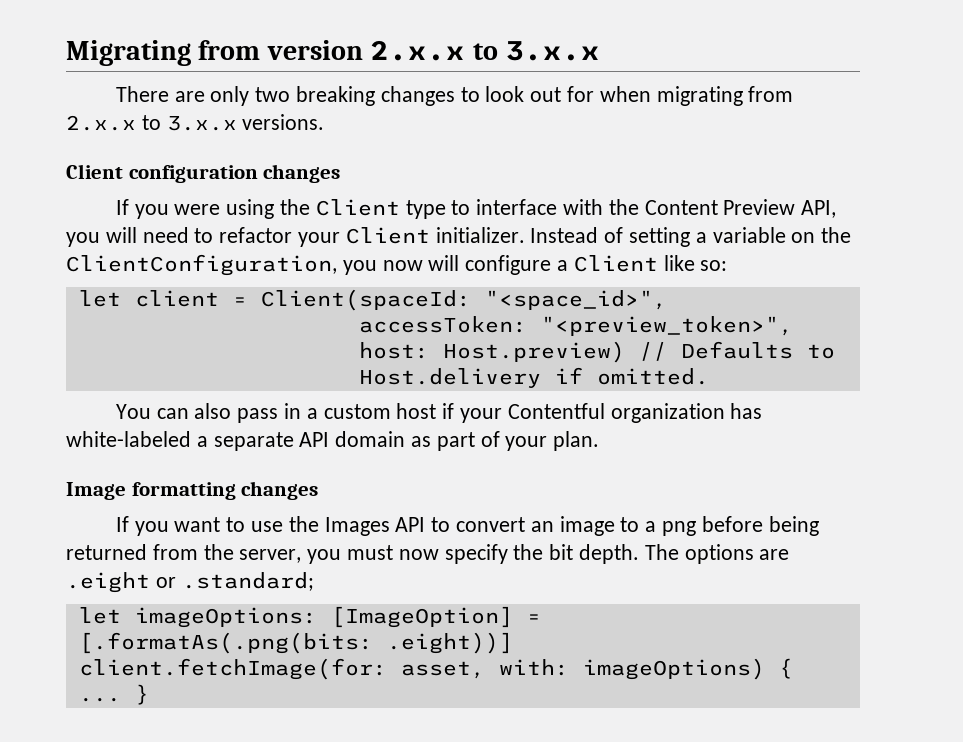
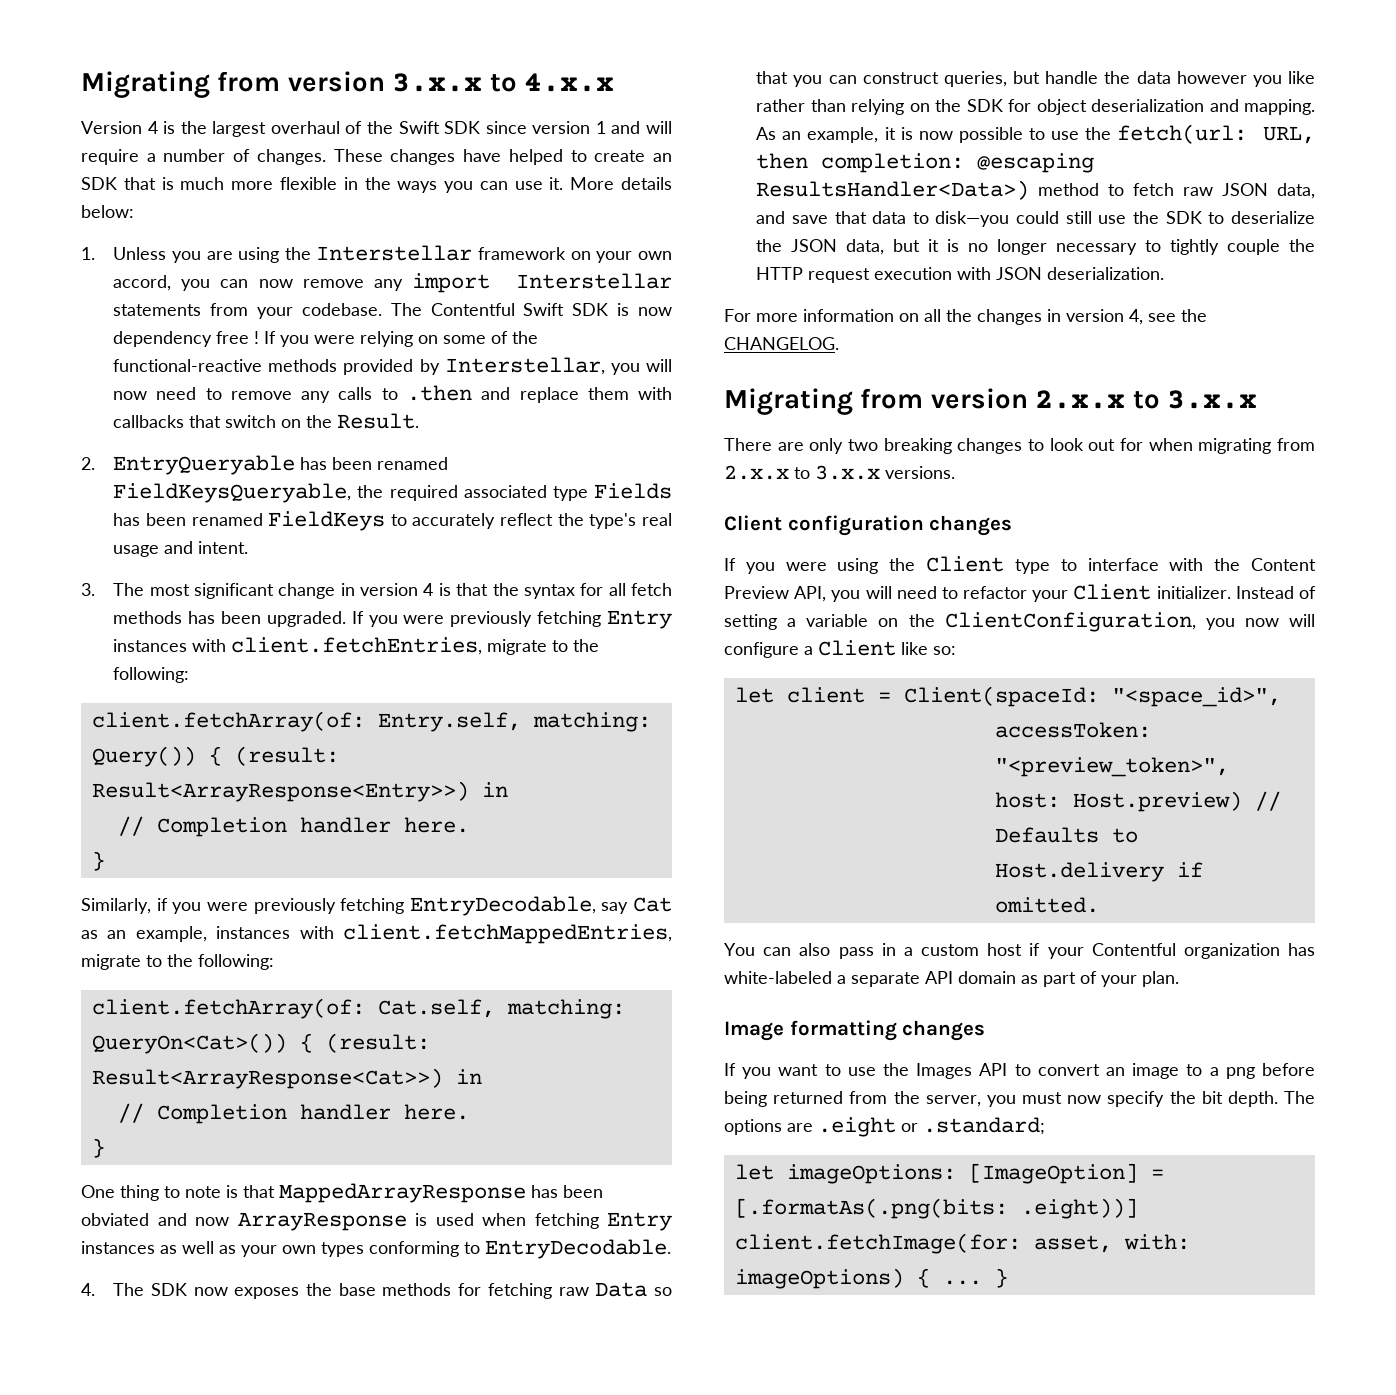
+ Migrating from version 3.x.x to 4.x.x
+ Version 4 is the largest overhaul of the Swift SDK since version 1 and will require a number of changes. These changes have helped to create an SDK that is much more flexible in the ways you can use it. More details below:
+ 1. Unless you are using the Interstellar framework on your own accord, you can now remove any import Interstellar statements from your codebase. The Contentful Swift SDK is now dependency free ! If you were relying on some of the functional-reactive methods provided by Interstellar, you will now need to remove any calls to .then and replace them with callbacks that switch on the Result.
+ 2. EntryQueryable has been renamed FieldKeysQueryable, the required associated type Fields has been renamed FieldKeys to accurately reflect the type's real usage and intent.
+ 3. The most significant change in version 4 is that the syntax for all fetch methods has been upgraded. If you were previously fetching Entry instances with client.fetchEntries, migrate to the following:
+ client.fetchArray(of: Entry.self, matching: Query()) { (result: Result<ArrayResponse<Entry>>) in
+ // Completion handler here.
+ }
+ Similarly, if you were previously fetching EntryDecodable, say Cat as an example, instances with client.fetchMappedEntries, migrate to the following:
+ client.fetchArray(of: Cat.self, matching: QueryOn<Cat>()) { (result: Result<ArrayResponse<Cat>>) in
+ // Completion handler here.
+ }
+ One thing to note is that MappedArrayResponse has been obviated and now ArrayResponse is used when fetching Entry instances as well as your own types conforming to EntryDecodable.
+ 4. The SDK now exposes the base methods for fetching raw Data so that you can construct queries, but handle the data however you like rather than relying on the SDK for object deserialization and mapping. As an example, it is now possible to use the fetch(url: URL, then completion: @escaping ResultsHandler<Data>) method to fetch raw JSON data, and save that data to disk—you could still use the SDK to deserialize the JSON data, but it is no longer necessary to tightly couple the HTTP request execution with JSON deserialization.
+ For more information on all the changes in version 4, see the CHANGELOG.

